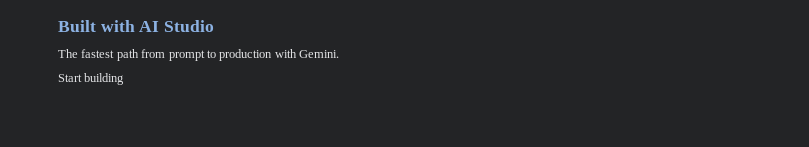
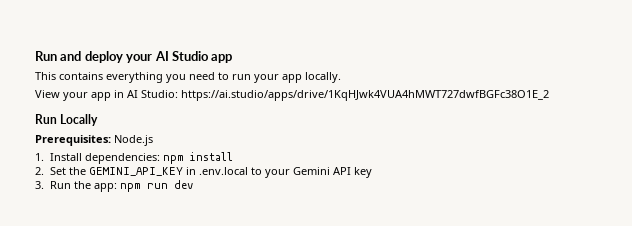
- Built with AI Studio
- The fastest path from prompt to production with Gemini.
- Start building
+ Run and deploy your AI Studio app
+ This contains everything you need to run your app locally.
+ View your app in AI Studio: https://ai.studio/apps/drive/1KqHJwk4VUA4hMWT727dwfBGFc38O1E_2
+ Run Locally
+ Prerequisites: Node.js
+ 1. Install dependencies: npm install
+ 2. Set the GEMINI_API_KEY in .env.local to your Gemini API key
+ 3. Run the app: npm run dev

